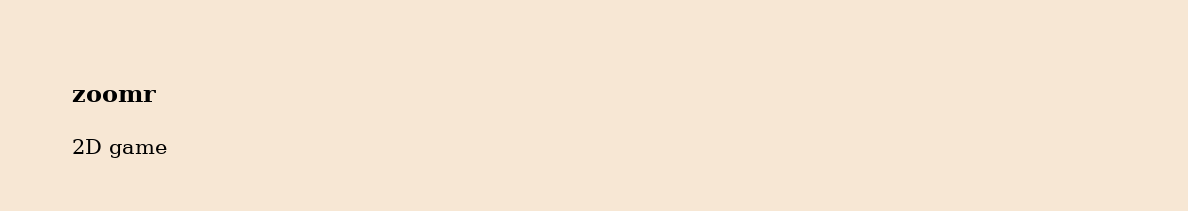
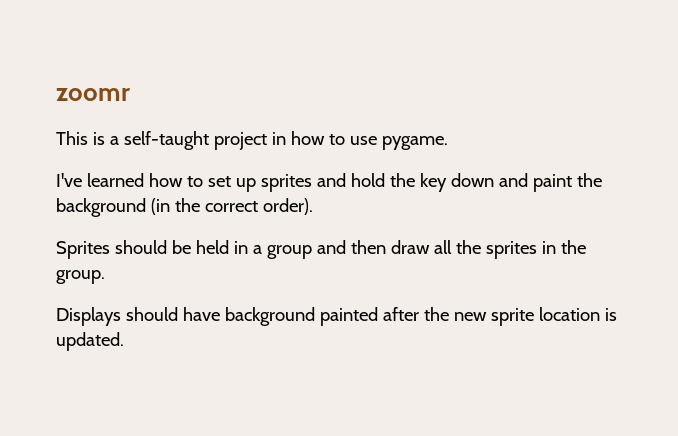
- 2D game
+ This is a self-taught project in how to use pygame.
+ I've learned how to set up sprites and hold the key down and paint the background (in the correct order).
+ Sprites should be held in a group and then draw all the sprites in the group.
+ Displays should have background painted after the new sprite location is updated.

